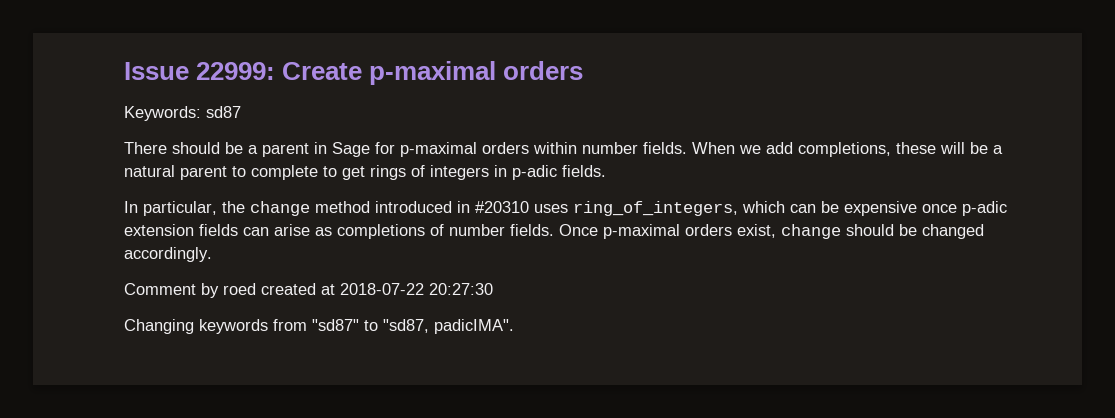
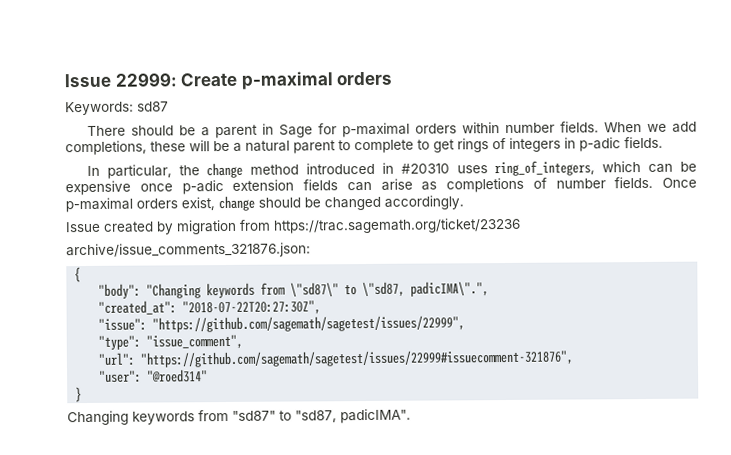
- Comment by roed created at 2018-07-22 20:27:30
+ Issue created by migration from https://trac.sagemath.org/ticket/23236
+ archive/issue_comments_321876.json:
+ {
+ "body": "Changing keywords from \"sd87\" to \"sd87, padicIMA\".",
+ "created_at": "2018-07-22T20:27:30Z",
+ "issue": "https://github.com/sagemath/sagetest/issues/22999",
+ "type": "issue_comment",
+ "url": "https://github.com/sagemath/sagetest/issues/22999#issuecomment-321876",
+ "user": "@roed314"
+ }

